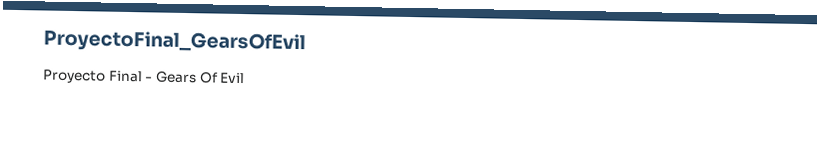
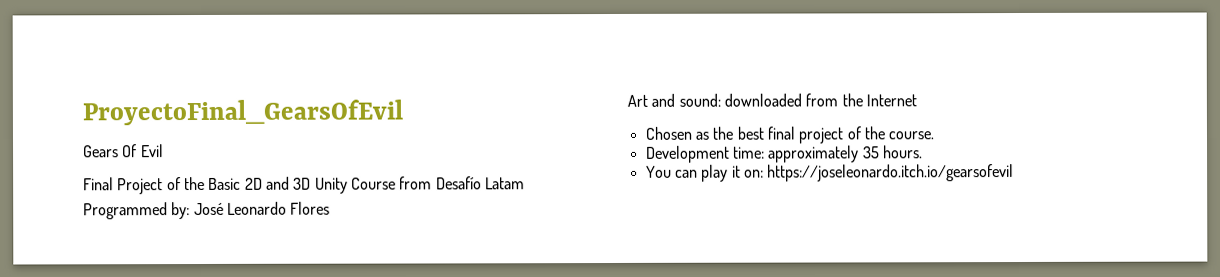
- Proyecto Final - Gears Of Evil
+ Gears Of Evil
+ Final Project of the Basic 2D and 3D Unity Course from Desafío Latam
+ Programmed by: José Leonardo Flores
+ Art and sound: downloaded from the Internet
+ Chosen as the best final project of the course.
+ Development time: approximately 35 hours.
+ You can play it on: https://joseleonardo.itch.io/gearsofevil

